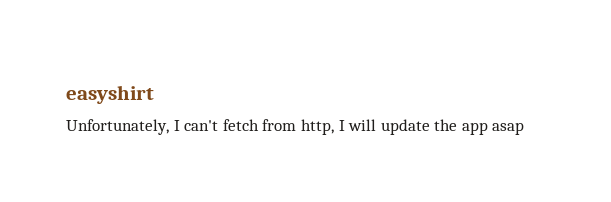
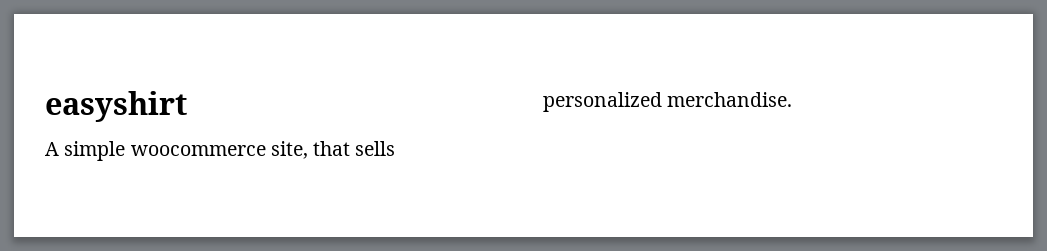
- Unfortunately, I can't fetch from http, I will update the app asap
+ A simple woocommerce site, that sells personalized merchandise.

